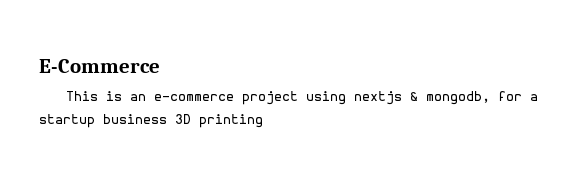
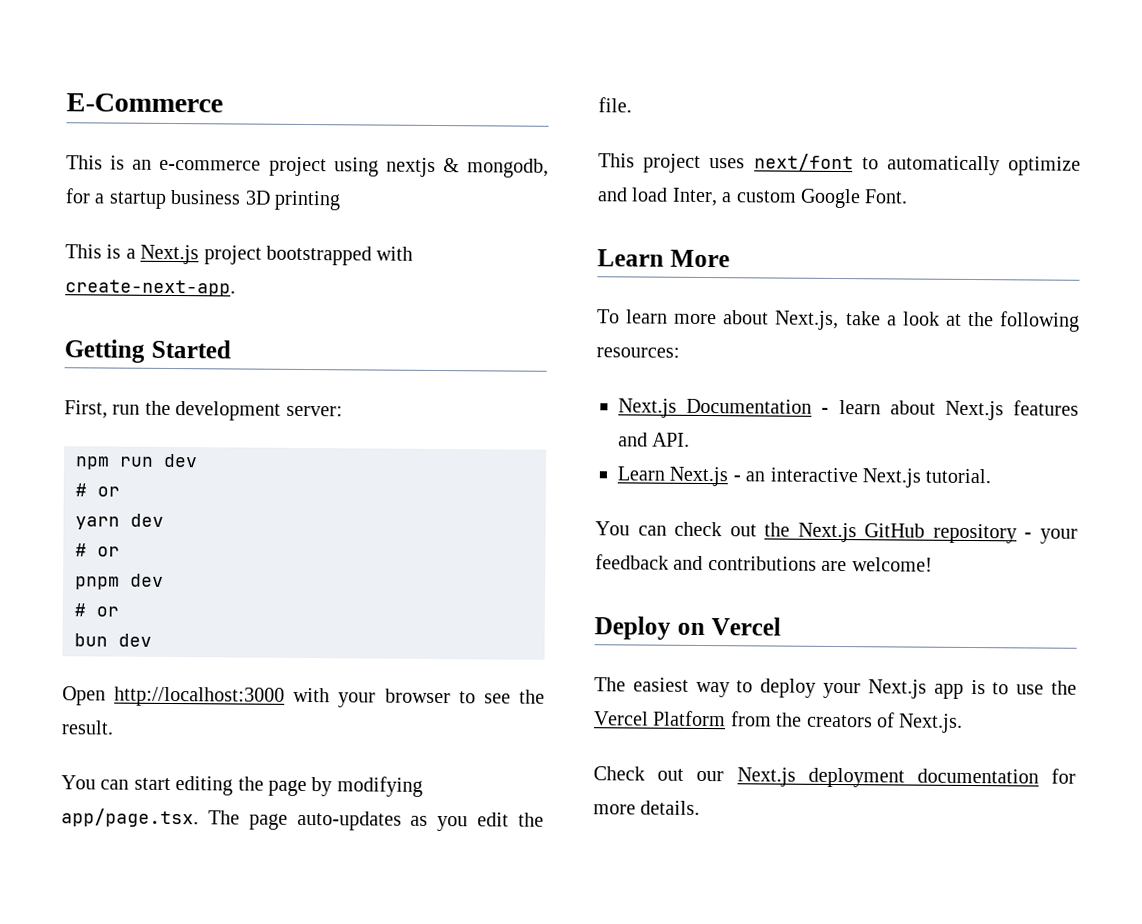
+ This is a Next.js project bootstrapped with create-next-app.
+ Getting Started
+ First, run the development server:
+ npm run dev
+ # or
+ yarn dev
+ # or
+ pnpm dev
+ # or
+ bun dev
+ Open http://localhost:3000 with your browser to see the result.
+ You can start editing the page by modifying app/page.tsx. The page auto-updates as you edit the file.
+ This project uses next/font to automatically optimize and load Inter, a custom Google Font.
+ Learn More
+ To learn more about Next.js, take a look at the following resources:
+ Next.js Documentation - learn about Next.js features and API.
+ Learn Next.js - an interactive Next.js tutorial.
+ You can check out the Next.js GitHub repository - your feedback and contributions are welcome!
+ Deploy on Vercel
+ The easiest way to deploy your Next.js app is to use the Vercel Platform from the creators of Next.js.
+ Check out our Next.js deployment documentation for more details.

